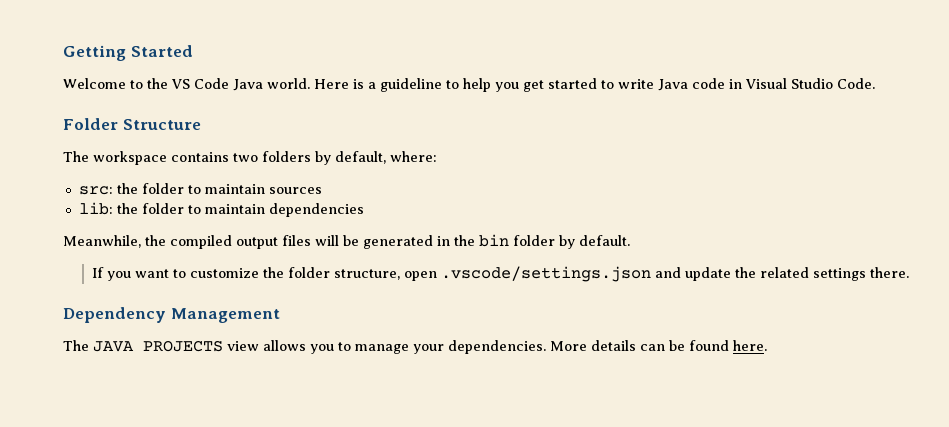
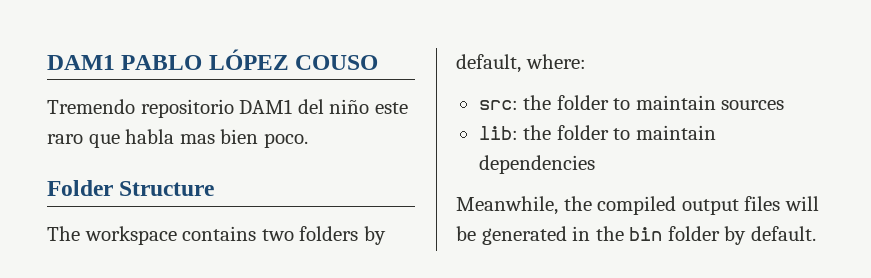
- Getting Started
- Welcome to the VS Code Java world. Here is a guideline to help you get started to write Java code in Visual Studio Code.
+ DAM1 PABLO LÓPEZ COUSO
+ Tremendo repositorio DAM1 del niño este raro que habla mas bien poco.
- If you want to customize the folder structure, open .vscode/settings.json and update the related settings there.
- Dependency Management
- The JAVA PROJECTS view allows you to manage your dependencies. More details can be found here.

